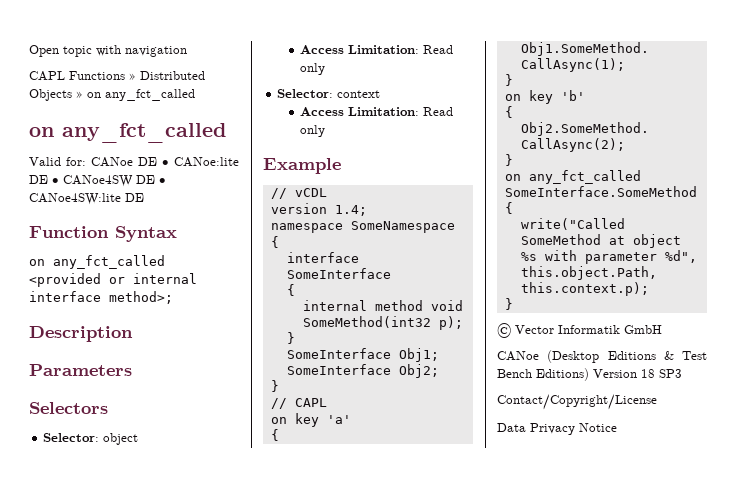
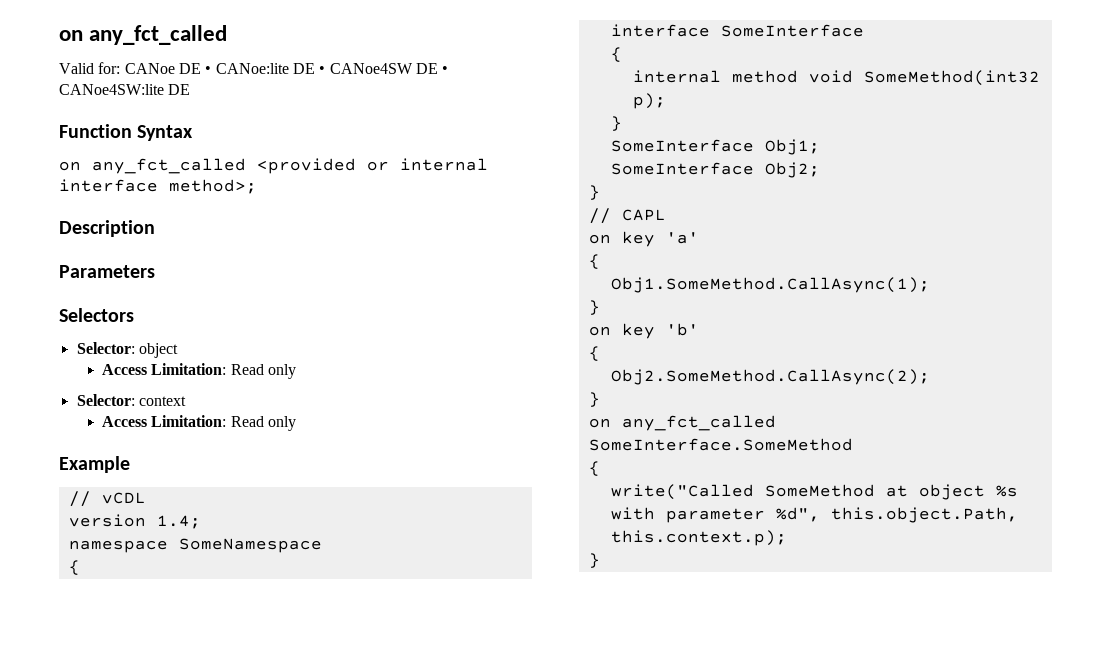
- Open topic with navigation
- CAPL Functions » Distributed Objects » on any_fct_called
- © Vector Informatik GmbH
- CANoe (Desktop Editions & Test Bench Editions) Version 18 SP3
- Contact/Copyright/License
- Data Privacy Notice

